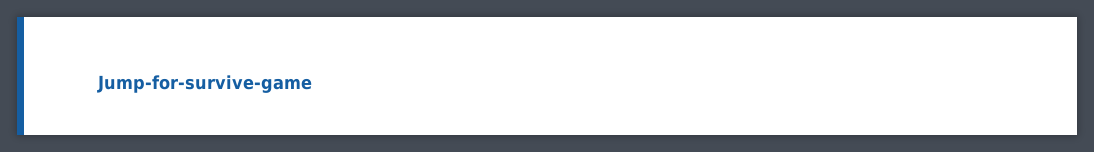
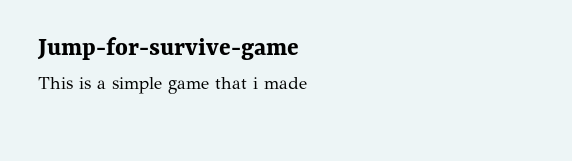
+ This is a simple game that i made

